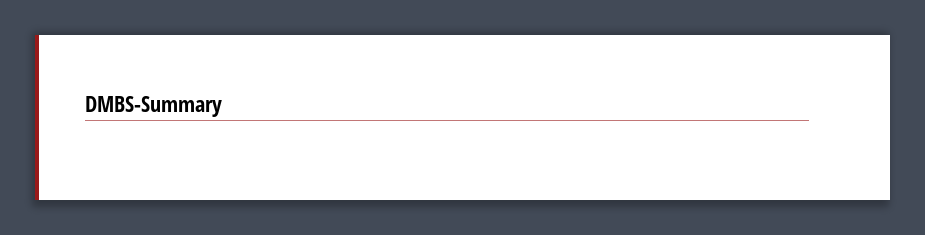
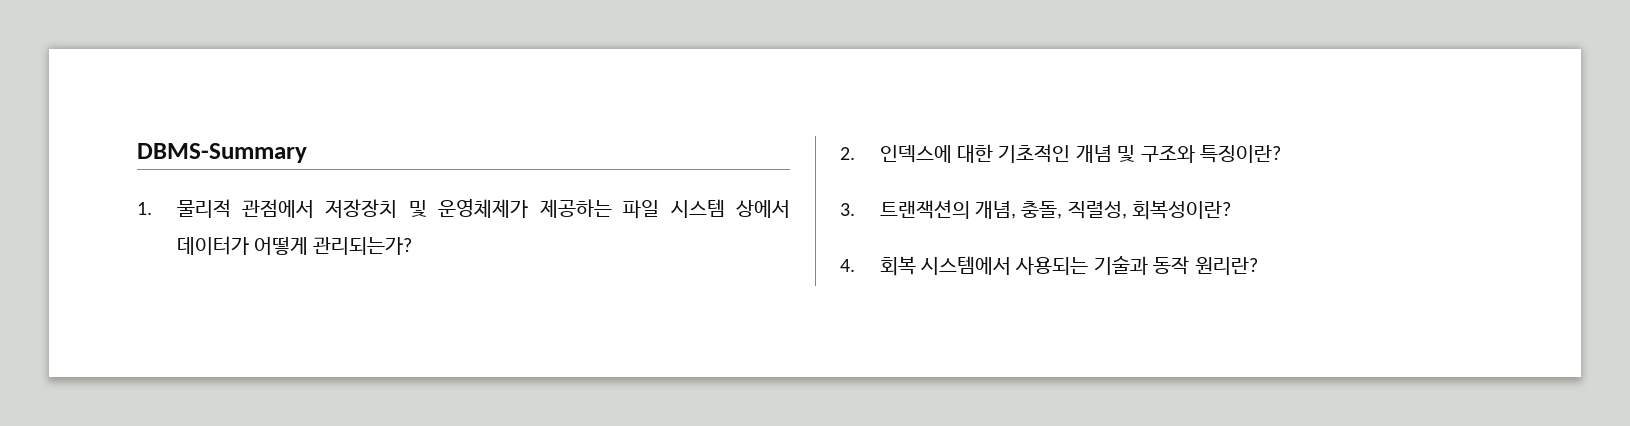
- DMBS-Summary
+ DBMS-Summary
+ 1. 물리적 관점에서 저장장치 및 운영체제가 제공하는 파일 시스템 상에서 데이터가 어떻게 관리되는가?
+ 2. 인덱스에 대한 기초적인 개념 및 구조와 특징이란?
+ 3. 트랜잭션의 개념, 충돌, 직렬성, 회복성이란?
+ 4. 회복 시스템에서 사용되는 기술과 동작 원리란?

